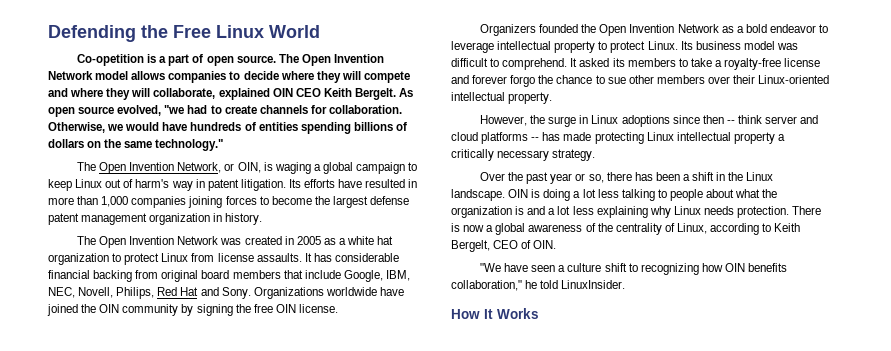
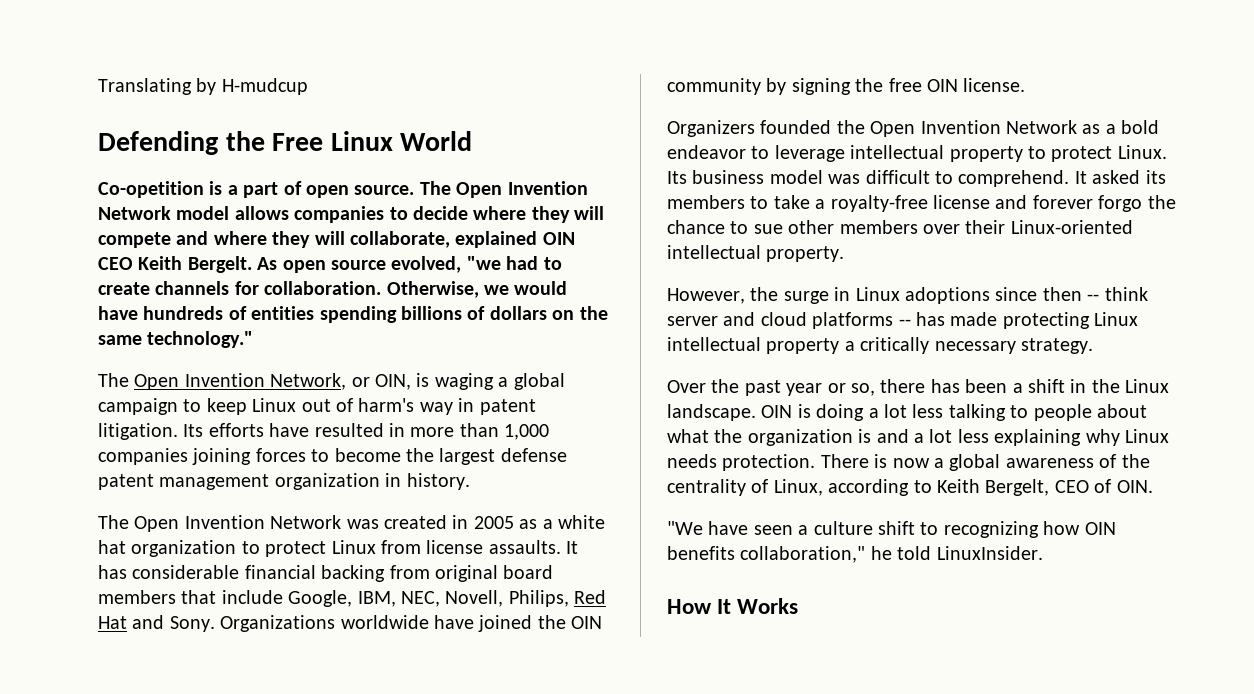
+ Translating by H-mudcup

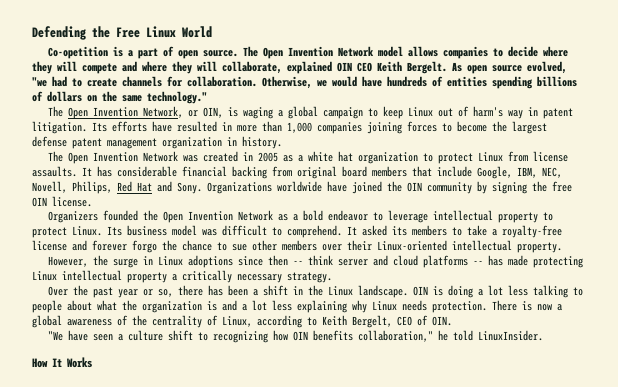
- Translating by H-mudcup

